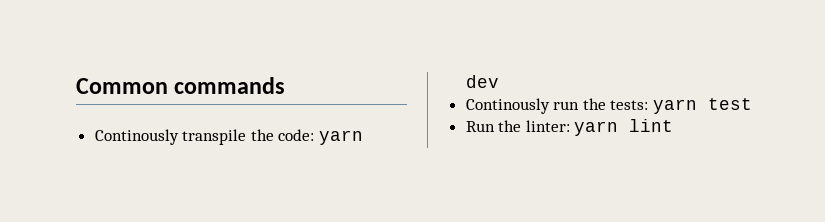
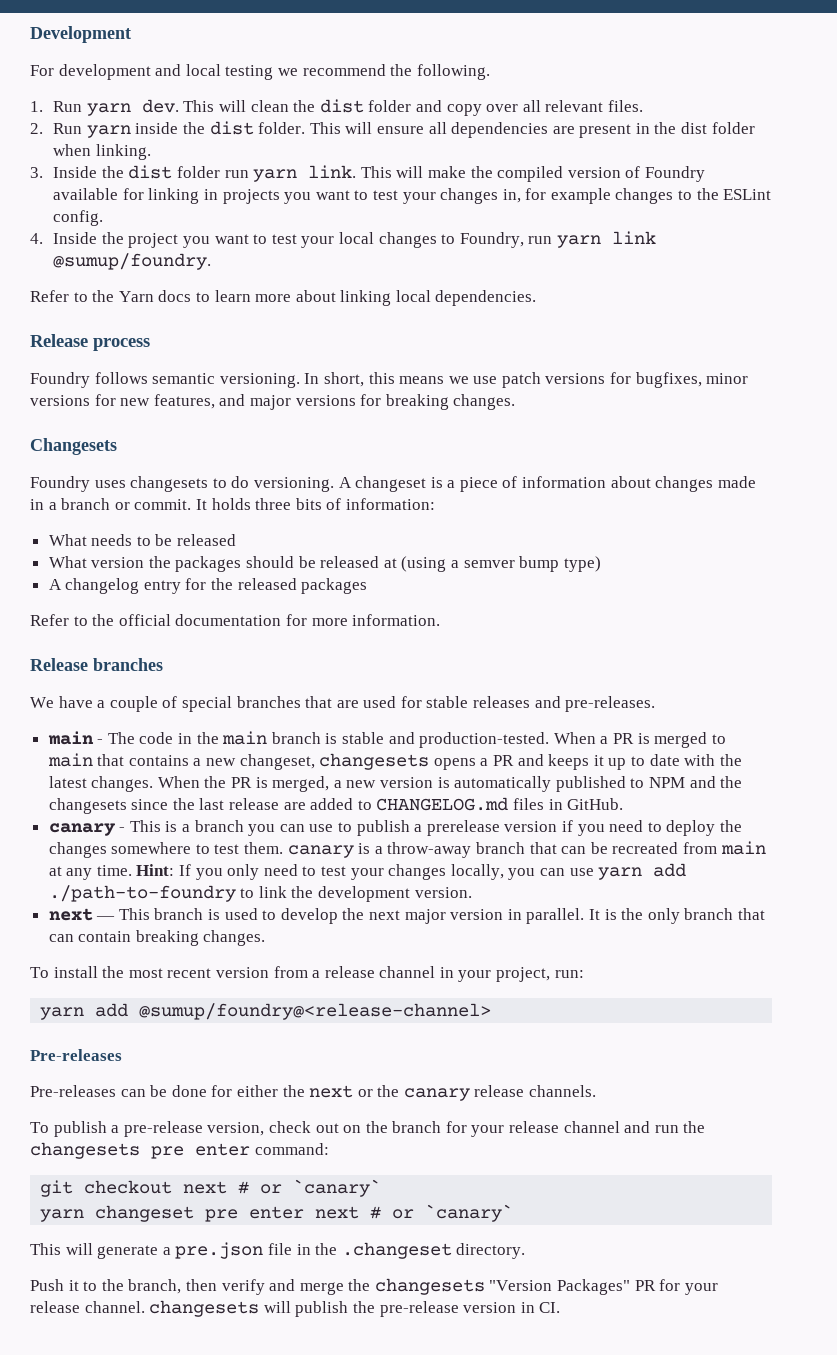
- Common commands
- Continously transpile the code: yarn dev
- Continously run the tests: yarn test
- Run the linter: yarn lint
+ Development
+ For development and local testing we recommend the following.
+ 1. Run yarn dev. This will clean the dist folder and copy over all relevant files.
+ 2. Run yarn inside the dist folder. This will ensure all dependencies are present in the dist folder when linking.
+ 3. Inside the dist folder run yarn link. This will make the compiled version of Foundry available for linking in projects you want to test your changes in, for example changes to the ESLint config.
+ 4. Inside the project you want to test your local changes to Foundry, run yarn link @sumup/foundry.
+ Refer to the Yarn docs to learn more about linking local dependencies.
+ Release process
+ Foundry follows semantic versioning. In short, this means we use patch versions for bugfixes, minor versions for new features, and major versions for breaking changes.
+ Changesets
+ Foundry uses changesets to do versioning. A changeset is a piece of information about changes made in a branch or commit. It holds three bits of information:
+ What needs to be released
+ What version the packages should be released at (using a semver bump type)
+ A changelog entry for the released packages
+ Refer to the official documentation for more information.
+ Release branches
+ We have a couple of special branches that are used for stable releases and pre-releases.
+ main - The code in the main branch is stable and production-tested. When a PR is merged to main that contains a new changeset, changesets opens a PR and keeps it up to date with the latest changes. When the PR is merged, a new version is automatically published to NPM and the changesets since the last release are added to CHANGELOG.md files in GitHub.
+ canary - This is a branch you can use to publish a prerelease version if you need to deploy the changes somewhere to test them. canary is a throw-away branch that can be recreated from main at any time. Hint: If you only need to test your changes locally, you can use yarn add ./path-to-foundry to link the development version.
+ next — This branch is used to develop the next major version in parallel. It is the only branch that can contain breaking changes.
+ To install the most recent version from a release channel in your project, run:
+ yarn add @sumup/foundry@<release-channel>
+ Pre-releases
+ Pre-releases can be done for either the next or the canary release channels.
+ To publish a pre-release version, check out on the branch for your release channel and run the changesets pre enter command:
+ git checkout next # or `canary`
+ yarn changeset pre enter next # or `canary`
+ This will generate a pre.json file in the .changeset directory.
+ Push it to the branch, then verify and merge the changesets "Version Packages" PR for your release channel. changesets will publish the pre-release version in CI.

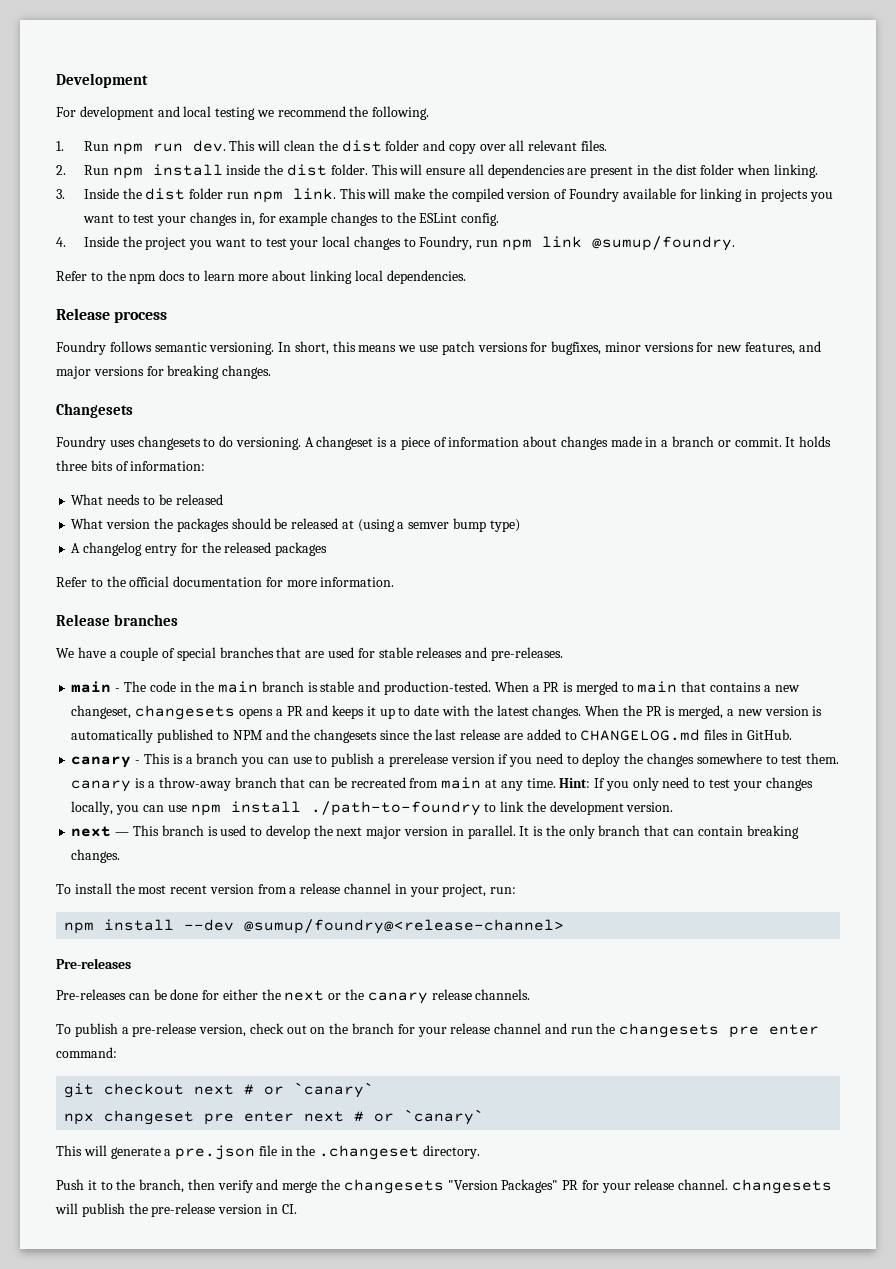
- 1. Run yarn dev.
+ 1. Run npm run dev.
- 2. Run yarn inside the dist folder.
+ 2. Run npm install inside the dist folder.
- 3. Inside the dist folder run yarn link.
+ 3. Inside the dist folder run npm link.
- 4. Inside the project you want to test your local changes to Foundry, run yarn link @sumup/foundry.
+ 4. Inside the project you want to test your local changes to Foundry, run npm link @sumup/foundry.
- Refer to the Yarn docs to learn more about linking local dependencies.
+ Refer to the npm docs to learn more about linking local dependencies.
- Hint: If you only need to test your changes locally, you can use yarn add ./path-to-foundry to link the development version.
+ Hint: If you only need to test your changes locally, you can use npm install ./path-to-foundry to link the development version.
- yarn add @sumup/foundry@<release-channel>
+ npm install --dev @sumup/foundry@<release-channel>
- yarn changeset pre enter next # or `canary`
+ npx changeset pre enter next # or `canary`

